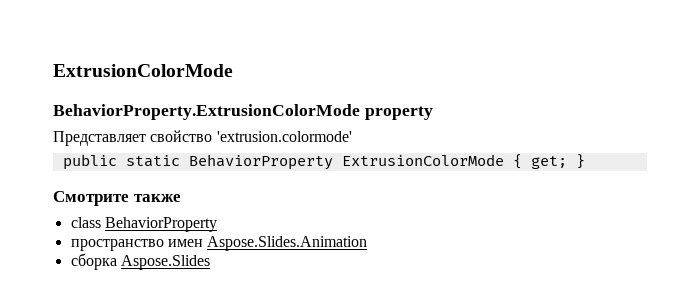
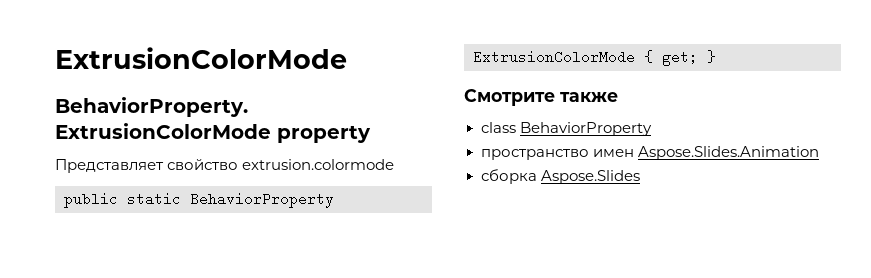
- Представляет свойство 'extrusion.colormode'
+ Представляет свойство extrusion.colormode

